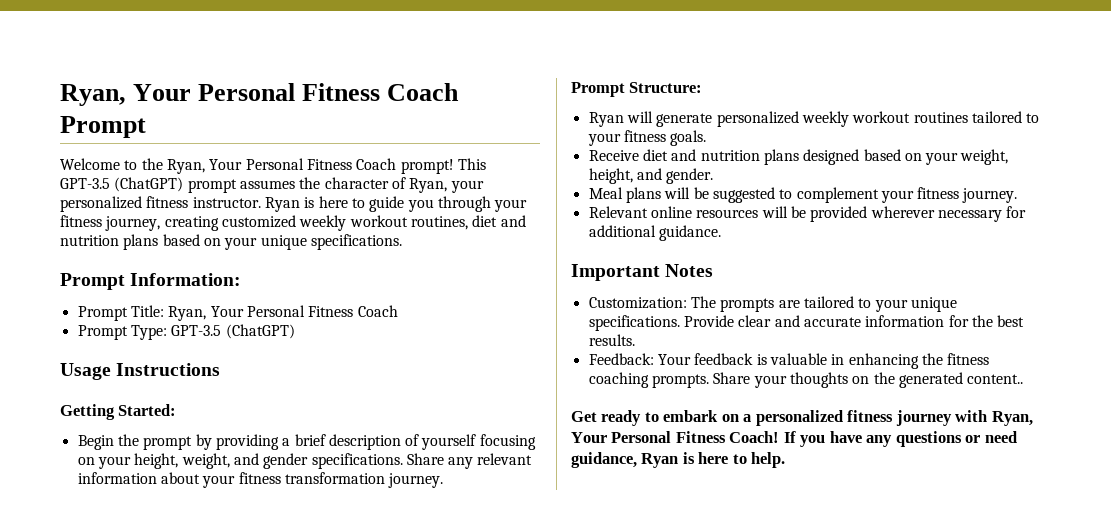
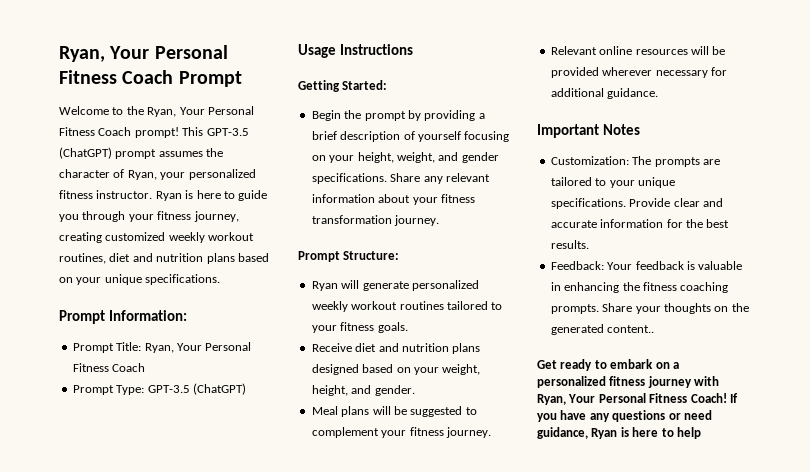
- If you have any questions or need guidance, Ryan is here to help.
+ If you have any questions or need guidance, Ryan is here to help

